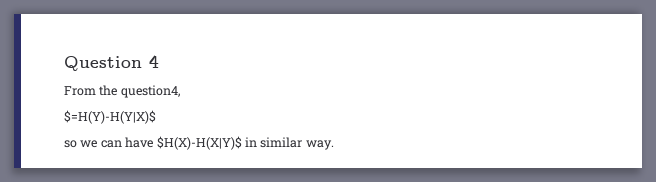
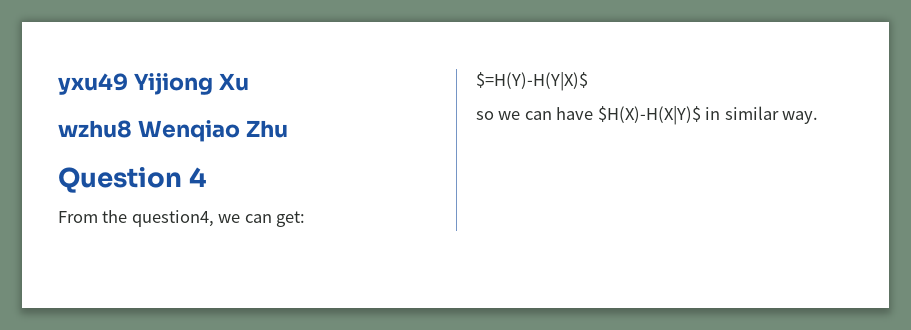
+ yxu49 Yijiong Xu
+ wzhu8 Wenqiao Zhu
- From the question4,
+ From the question4, we can get:

